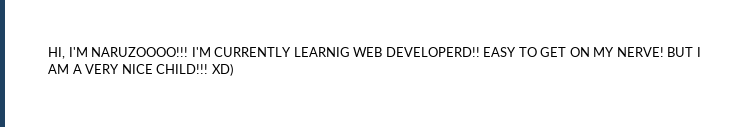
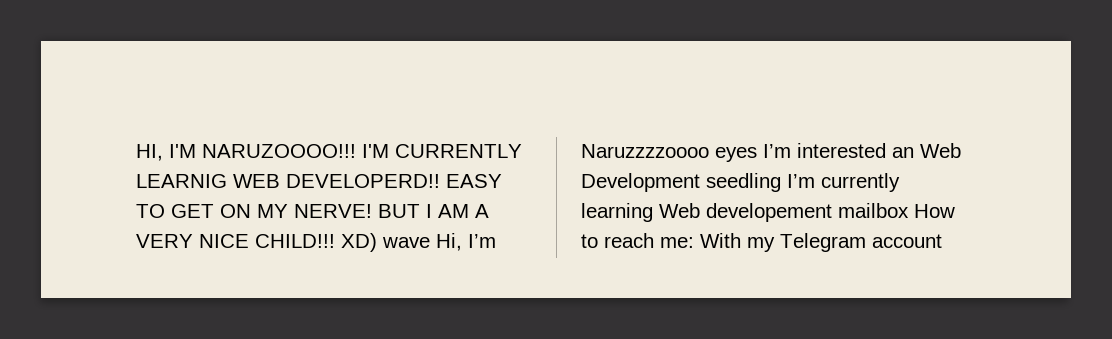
- XD)
+ XD) wave Hi, I’m Naruzzzzoooo eyes I’m interested an Web Development seedling I’m currently learning Web developement mailbox How to reach me: With my Telegram account

